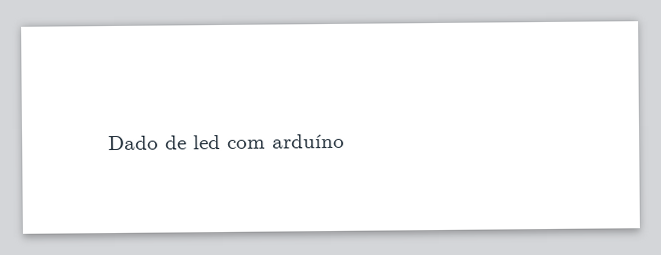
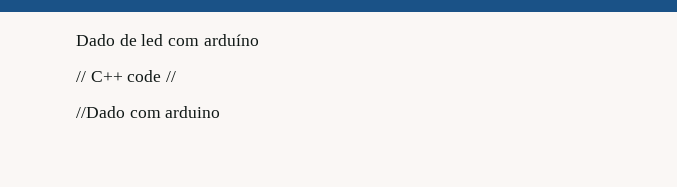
+ // C++ code //
+ //Dado com arduino

